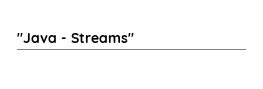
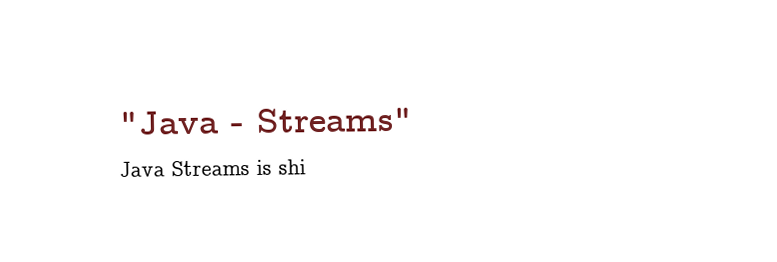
+ Java Streams is shi

